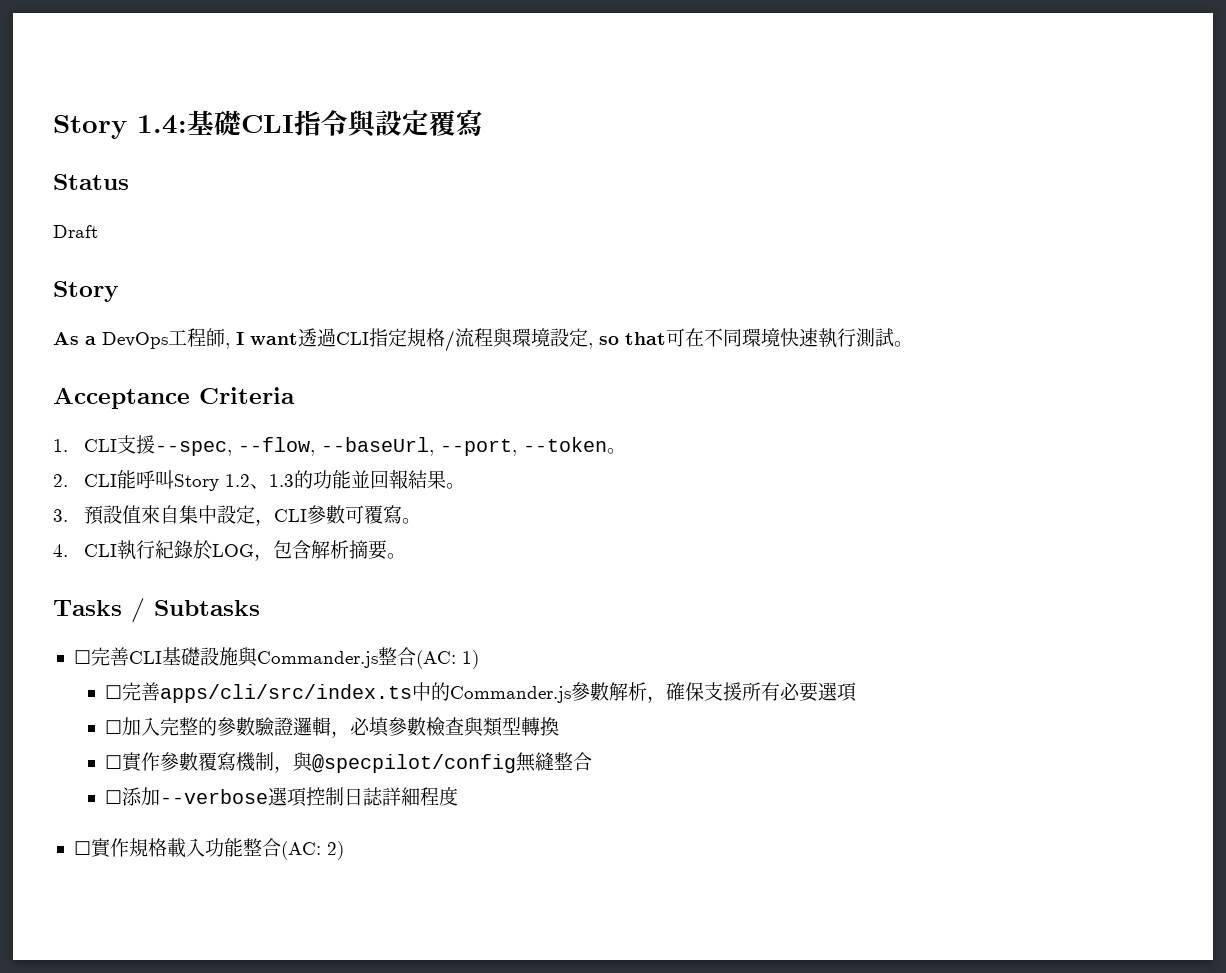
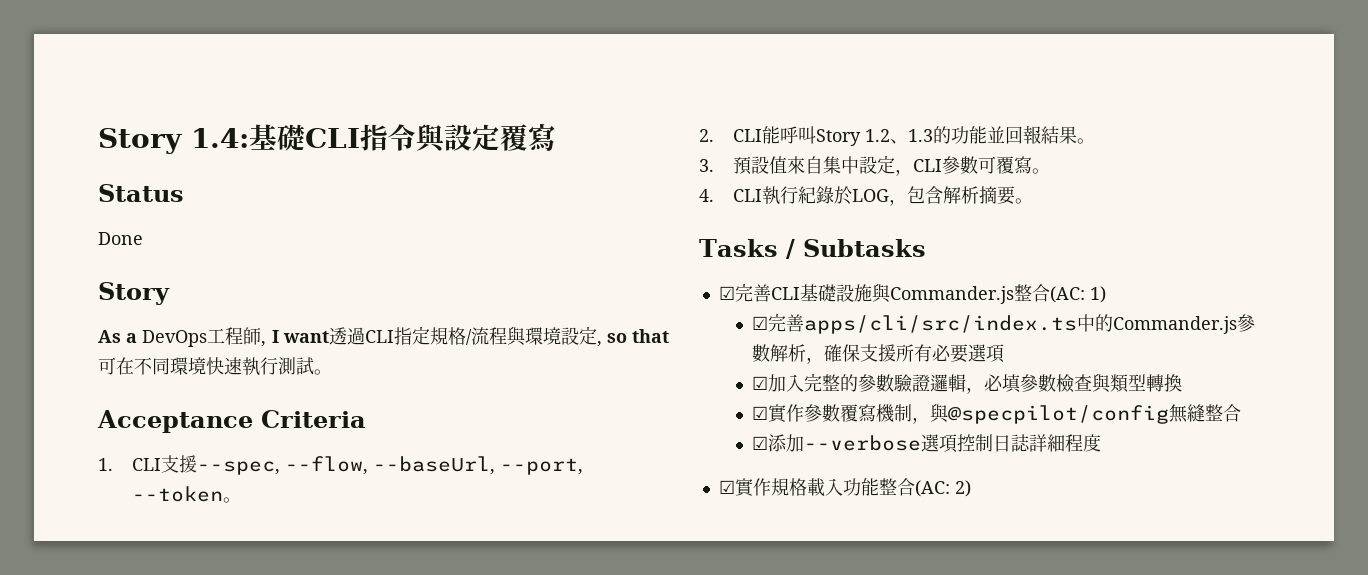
- Draft
+ Done
- ☐完善CLI基礎設施與Commander.js整合(AC: 1)
+ ☑完善CLI基礎設施與Commander.js整合(AC: 1)
- ☐完善apps/cli/src/index.ts中的Commander.js參數解析，確保支援所有必要選項
+ ☑完善apps/cli/src/index.ts中的Commander.js參數解析，確保支援所有必要選項
- ☐加入完整的參數驗證邏輯，必填參數檢查與類型轉換
+ ☑加入完整的參數驗證邏輯，必填參數檢查與類型轉換
- ☐實作參數覆寫機制，與@specpilot/config無縫整合
+ ☑實作參數覆寫機制，與@specpilot/config無縫整合
- ☐添加--verbose選項控制日誌詳細程度
+ ☑添加--verbose選項控制日誌詳細程度
- ☐實作規格載入功能整合(AC: 2)
+ ☑實作規格載入功能整合(AC: 2)

